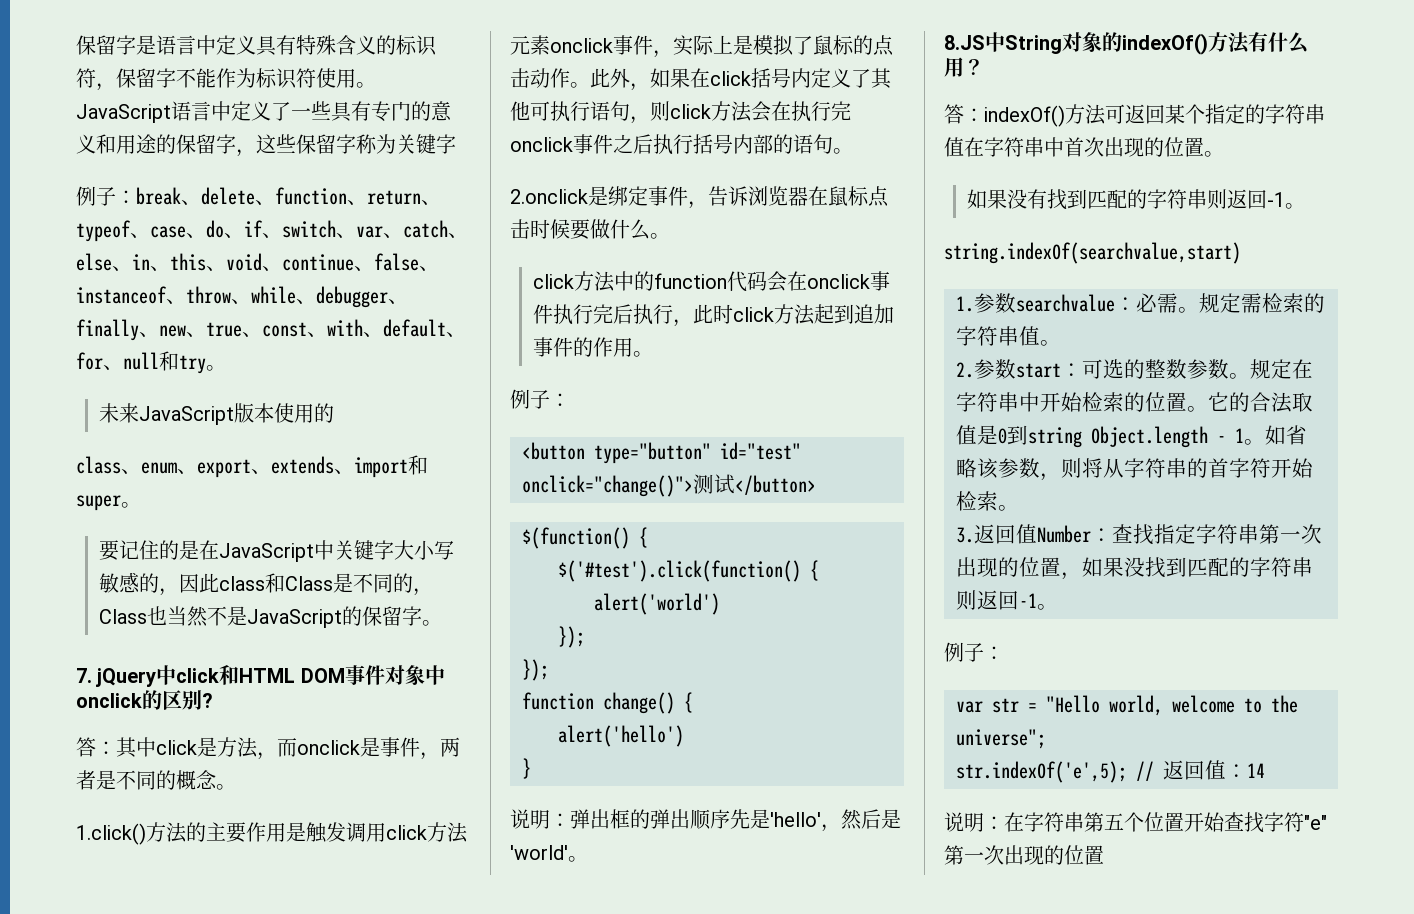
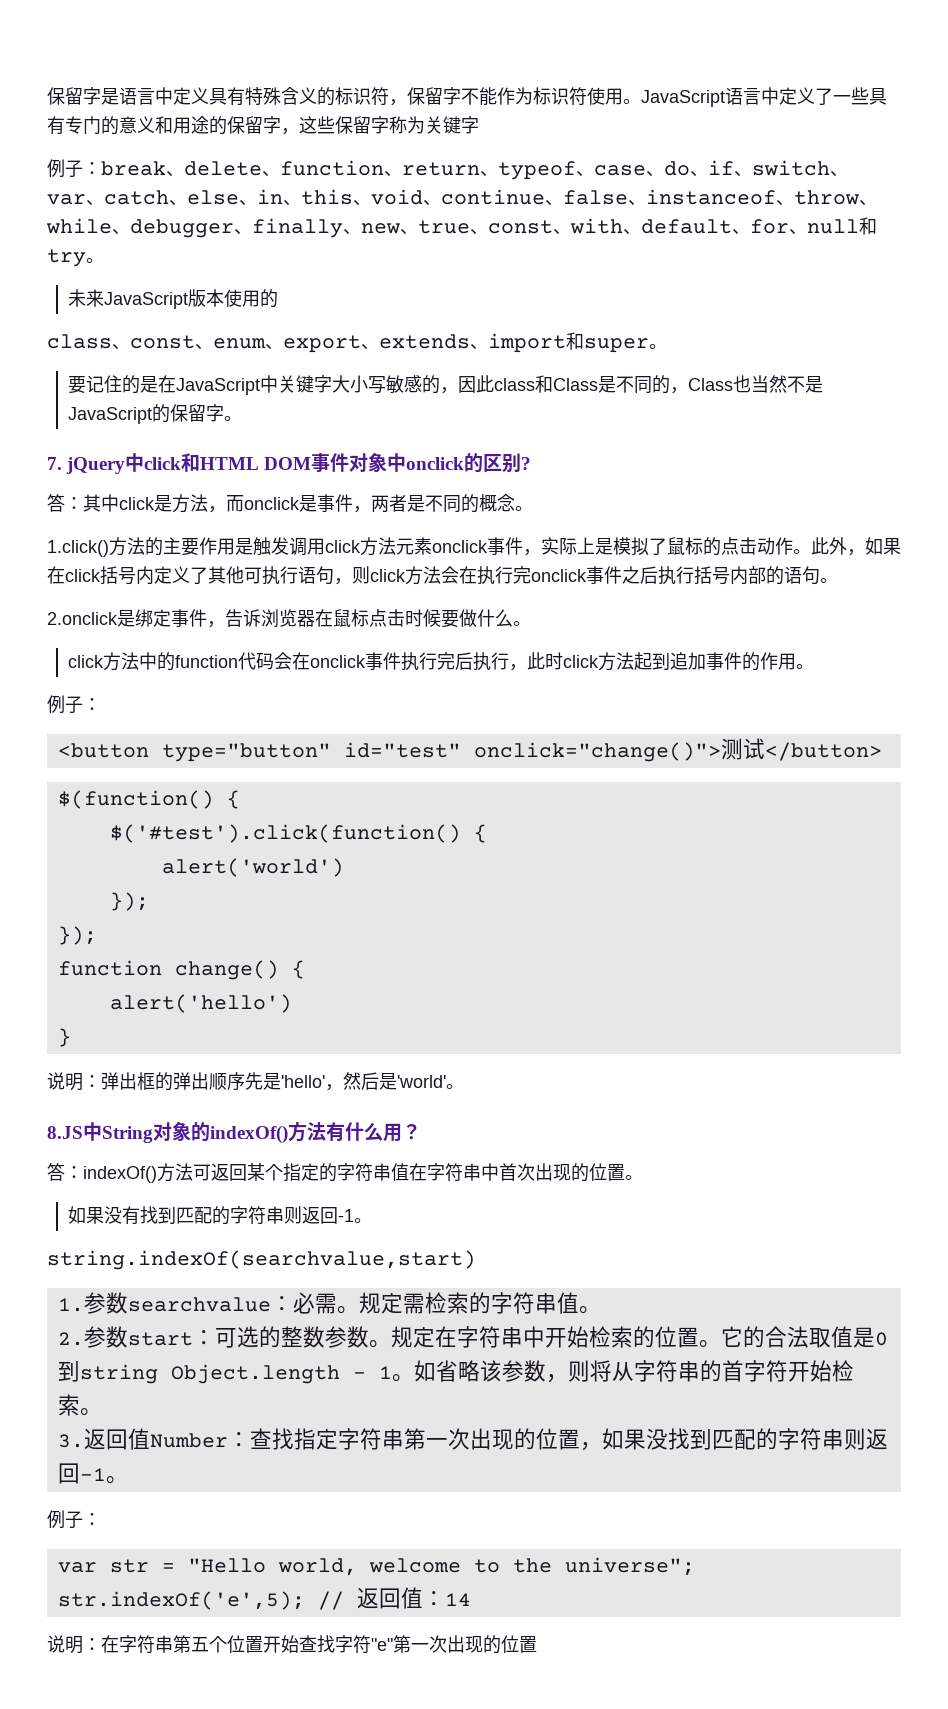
- class、enum、export、extends、import和super。
+ class、const、enum、export、extends、import和super。

